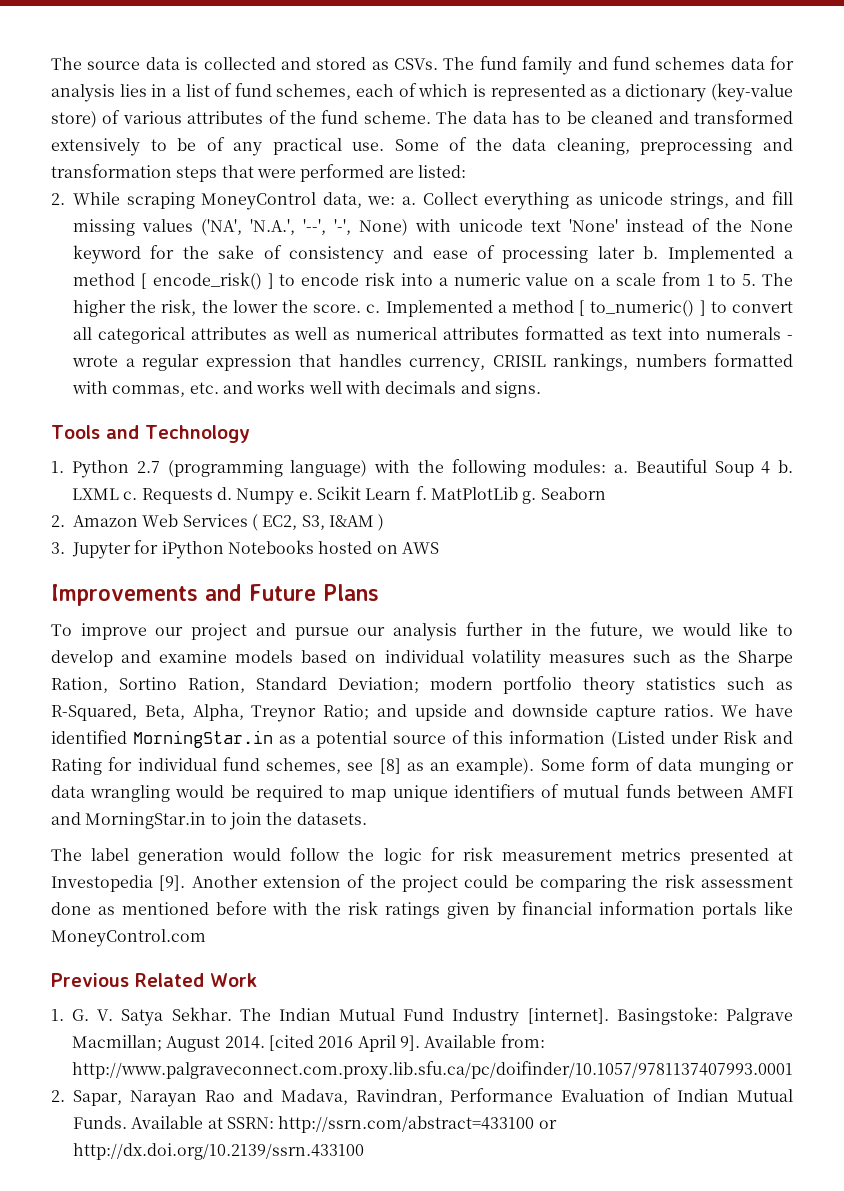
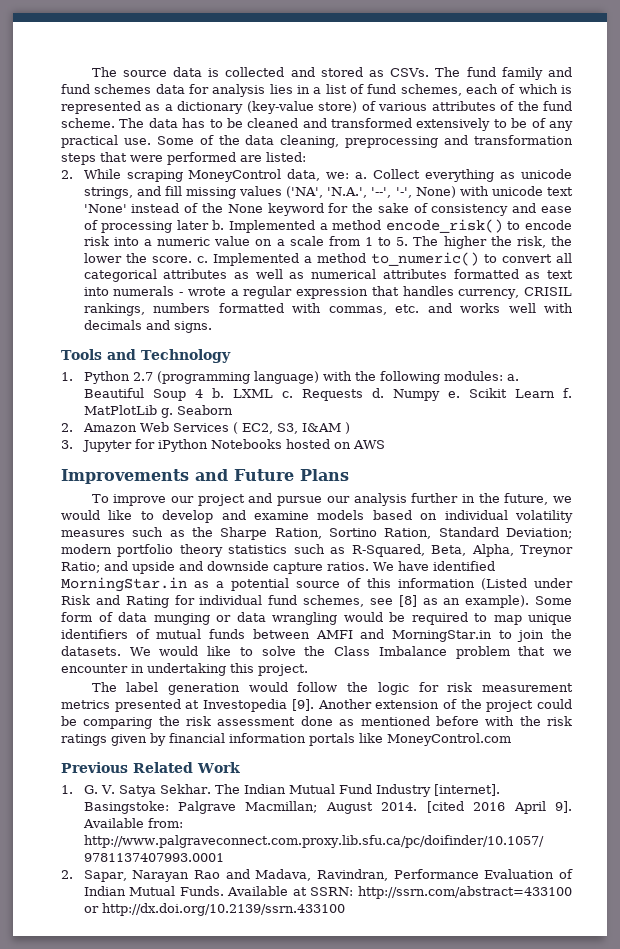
- Implemented a method [ encode_risk() ] to encode risk into a numeric value on a scale from 1 to 5. The higher the risk, the lower the score. c.
+ Implemented a method encode_risk() to encode risk into a numeric value on a scale from 1 to 5. The higher the risk, the lower the score. c.
- Implemented a method [ to_numeric() ] to convert all categorical attributes as well as numerical attributes formatted as text into numerals - wrote a regular expression that handles currency, CRISIL rankings, numbers formatted with commas, etc. and works well with decimals and signs.
+ Implemented a method to_numeric() to convert all categorical attributes as well as numerical attributes formatted as text into numerals - wrote a regular expression that handles currency, CRISIL rankings, numbers formatted with commas, etc. and works well with decimals and signs.
+ We would like to solve the Class Imbalance problem that we encounter in undertaking this project.

